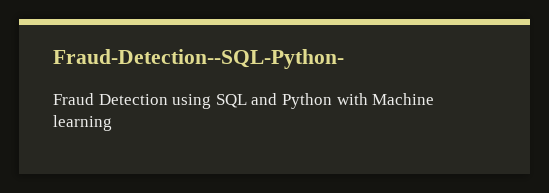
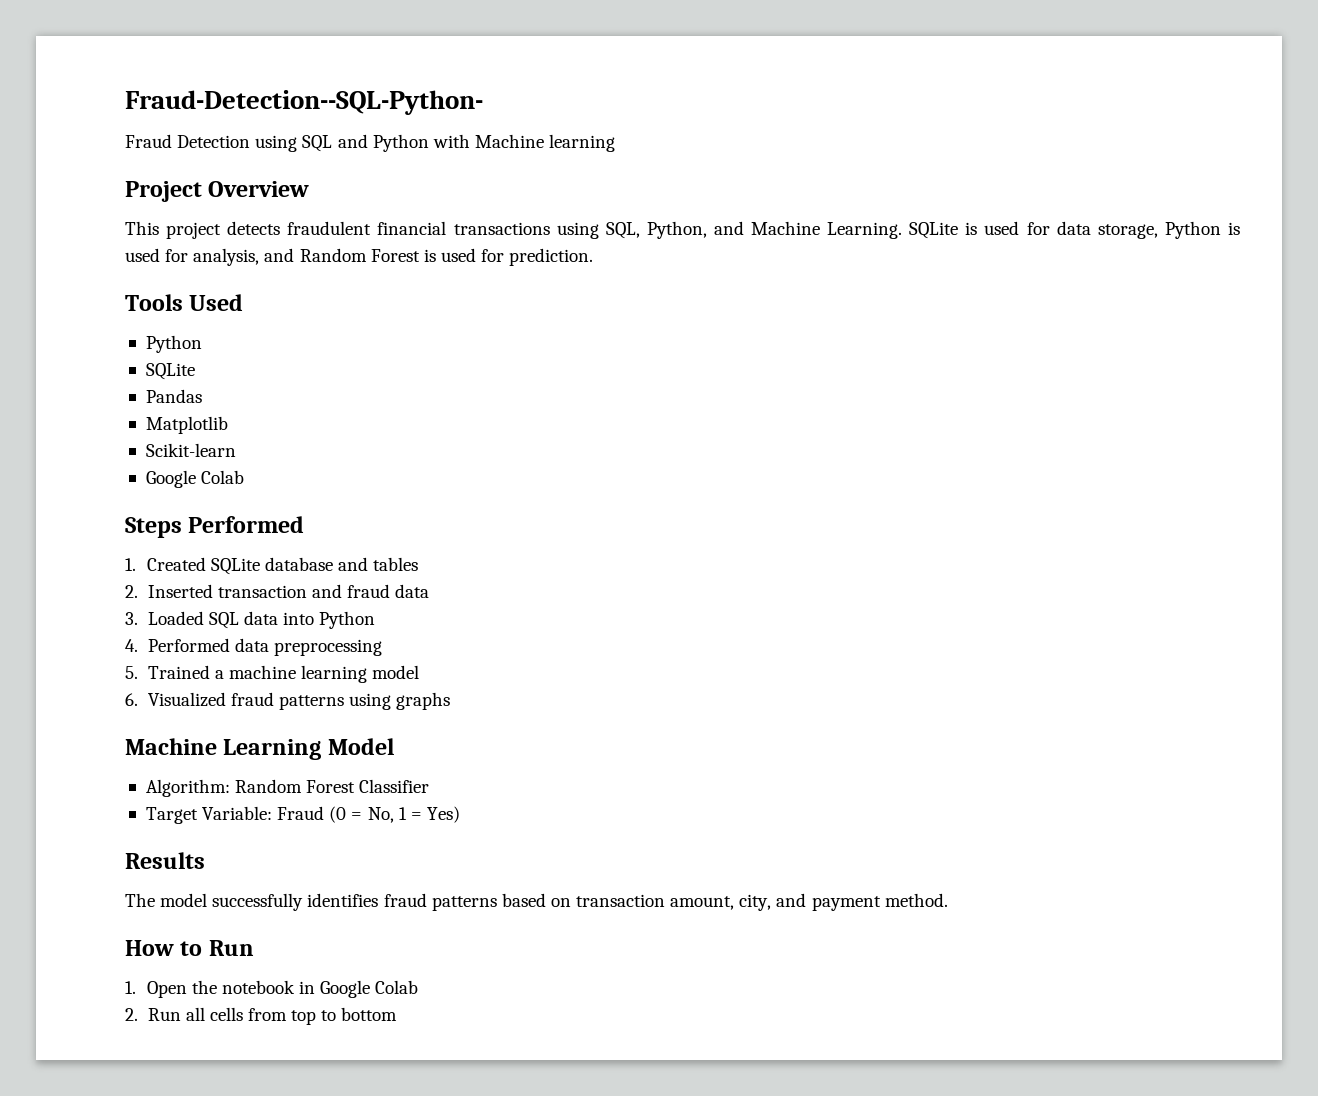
+ Project Overview
+ This project detects fraudulent financial transactions using SQL, Python, and Machine Learning. SQLite is used for data storage, Python is used for analysis, and Random Forest is used for prediction.
+ Tools Used
+ Python
+ SQLite
+ Pandas
+ Matplotlib
+ Scikit-learn
+ Google Colab
+ Steps Performed
+ 1. Created SQLite database and tables
+ 2. Inserted transaction and fraud data
+ 3. Loaded SQL data into Python
+ 4. Performed data preprocessing
+ 5. Trained a machine learning model
+ 6. Visualized fraud patterns using graphs
+ Machine Learning Model
+ Algorithm: Random Forest Classifier
+ Target Variable: Fraud (0 = No, 1 = Yes)
+ Results
+ The model successfully identifies fraud patterns based on transaction amount, city, and payment method.
+ How to Run
+ 1. Open the notebook in Google Colab
+ 2. Run all cells from top to bottom

